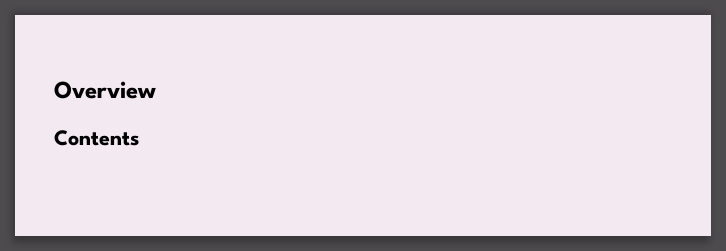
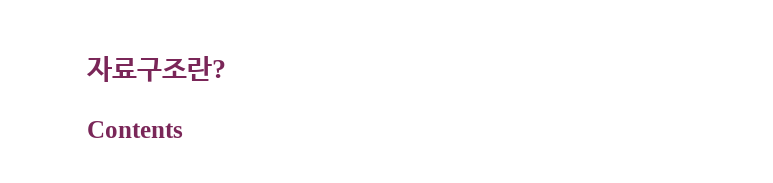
- Overview
+ 자료구조란?

